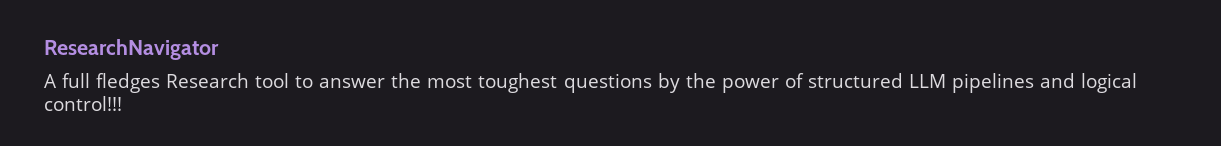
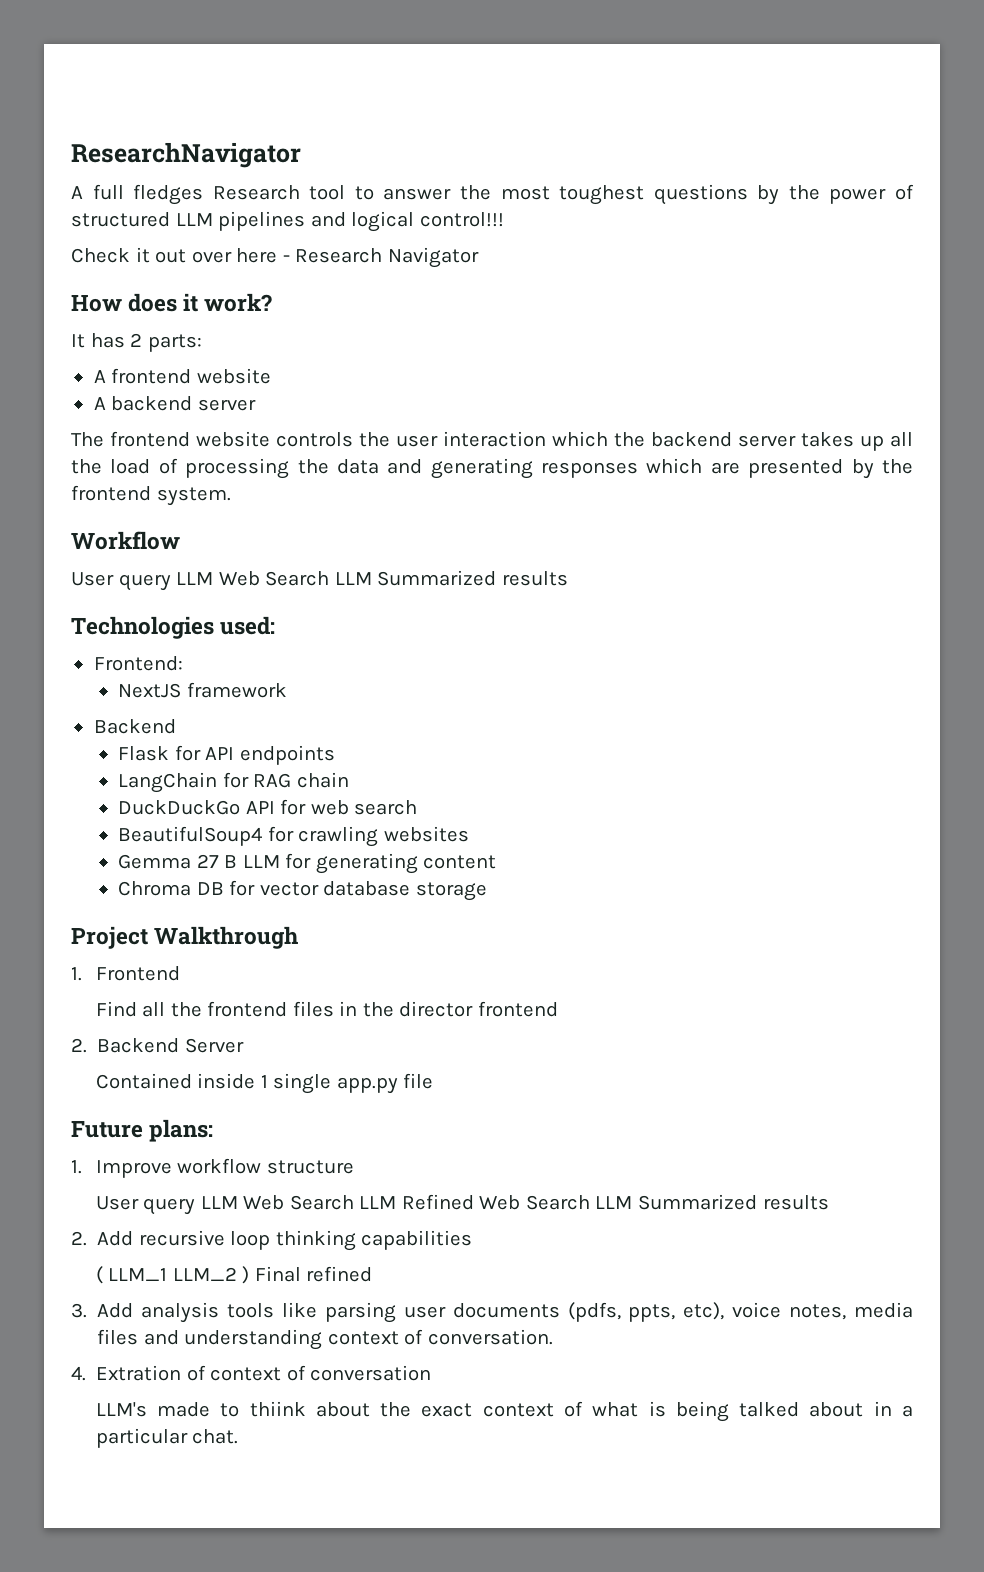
+ Check it out over here - Research Navigator
+ How does it work?
+ It has 2 parts:
+ A frontend website
+ A backend server
+ The frontend website controls the user interaction which the backend server takes up all the load of processing the data and generating responses which are presented by the frontend system.
+ Workflow
+ User query LLM Web Search LLM Summarized results
+ Technologies used:
+ Frontend:
+ NextJS framework
+ Backend
+ Flask for API endpoints
+ LangChain for RAG chain
+ DuckDuckGo API for web search
+ BeautifulSoup4 for crawling websites
+ Gemma 27 B LLM for generating content
+ Chroma DB for vector database storage
+ Project Walkthrough
+ 1. Frontend
+ Find all the frontend files in the director frontend
+ 2. Backend Server
+ Contained inside 1 single app.py file
+ Future plans:
+ 1. Improve workflow structure
+ User query LLM Web Search LLM Refined Web Search LLM Summarized results
+ 2. Add recursive loop thinking capabilities
+ ( LLM_1 LLM_2 ) Final refined
+ 3. Add analysis tools like parsing user documents (pdfs, ppts, etc), voice notes, media files and understanding context of conversation.
+ 4. Extration of context of conversation
+ LLM's made to thiink about the exact context of what is being talked about in a particular chat.

